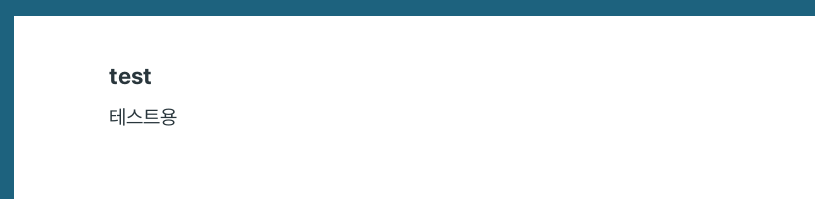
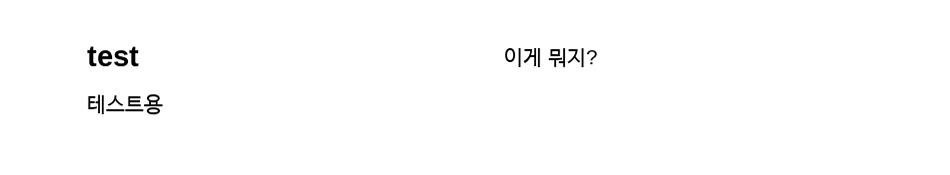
+ 이게 뭐지?

